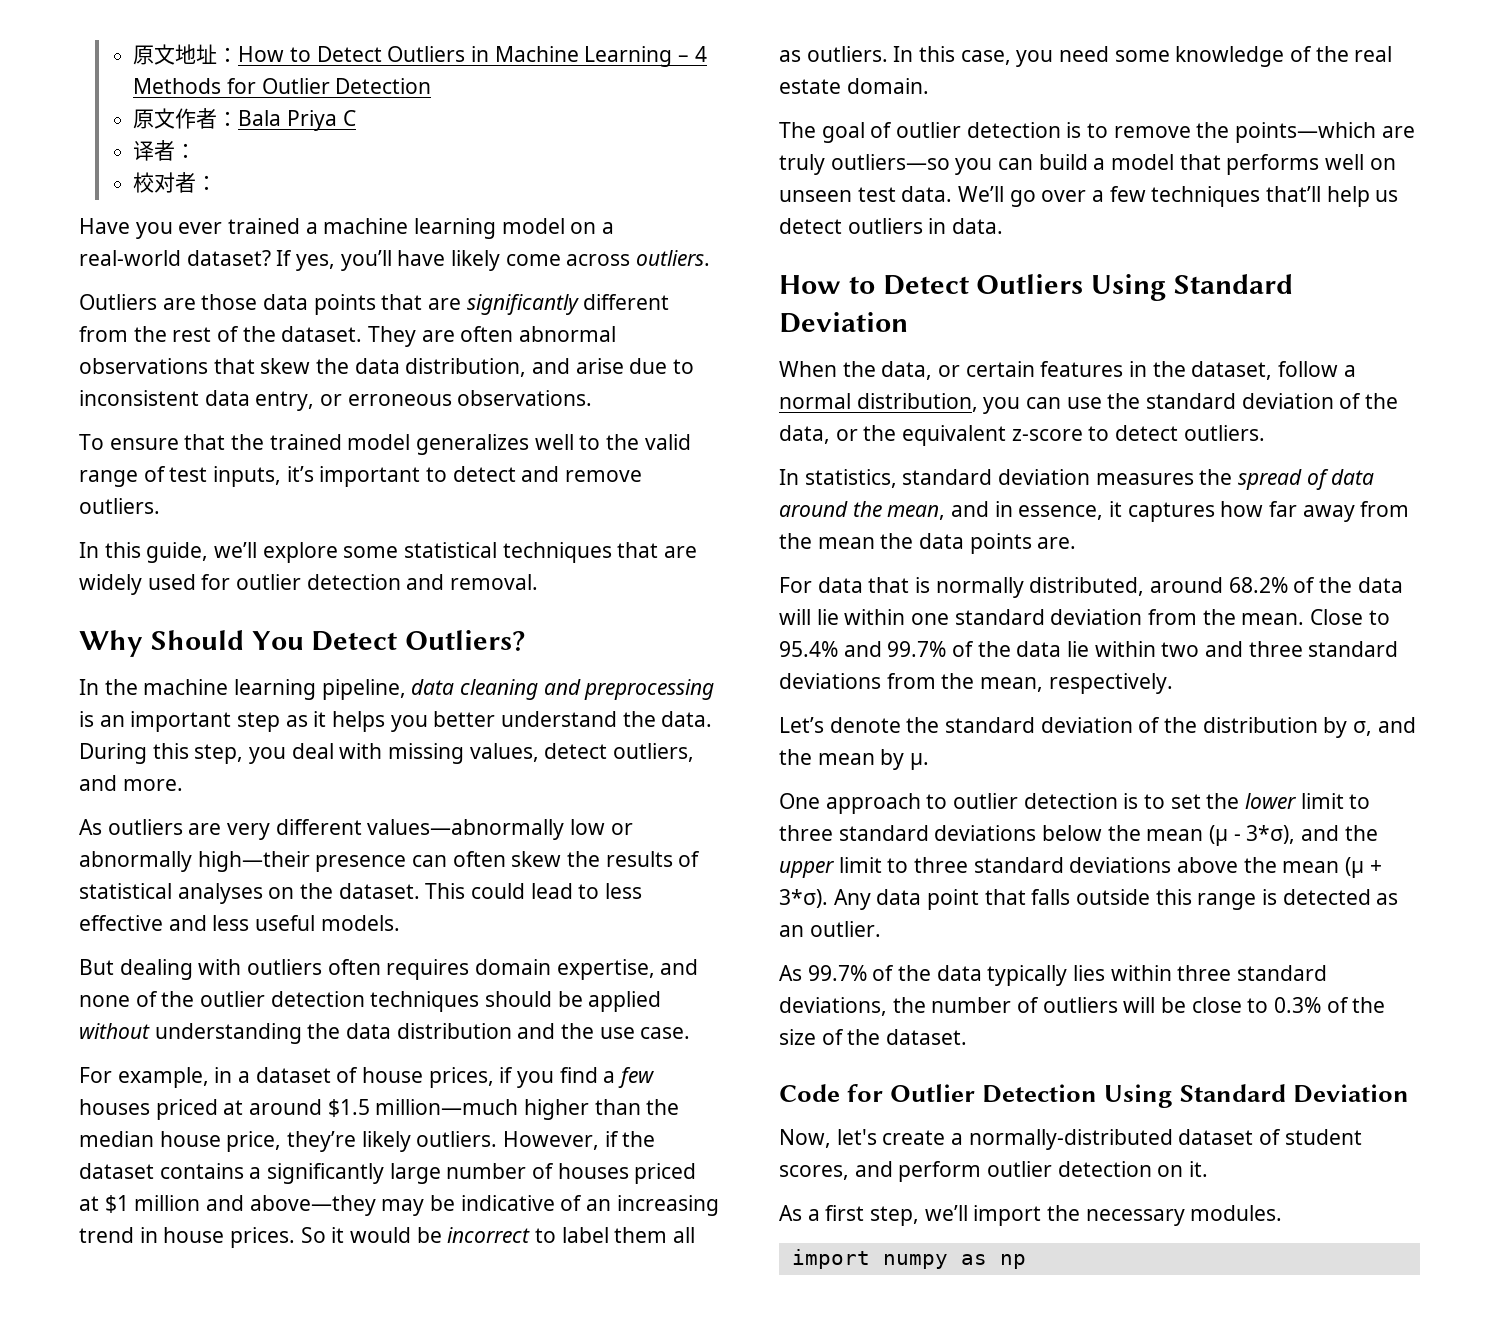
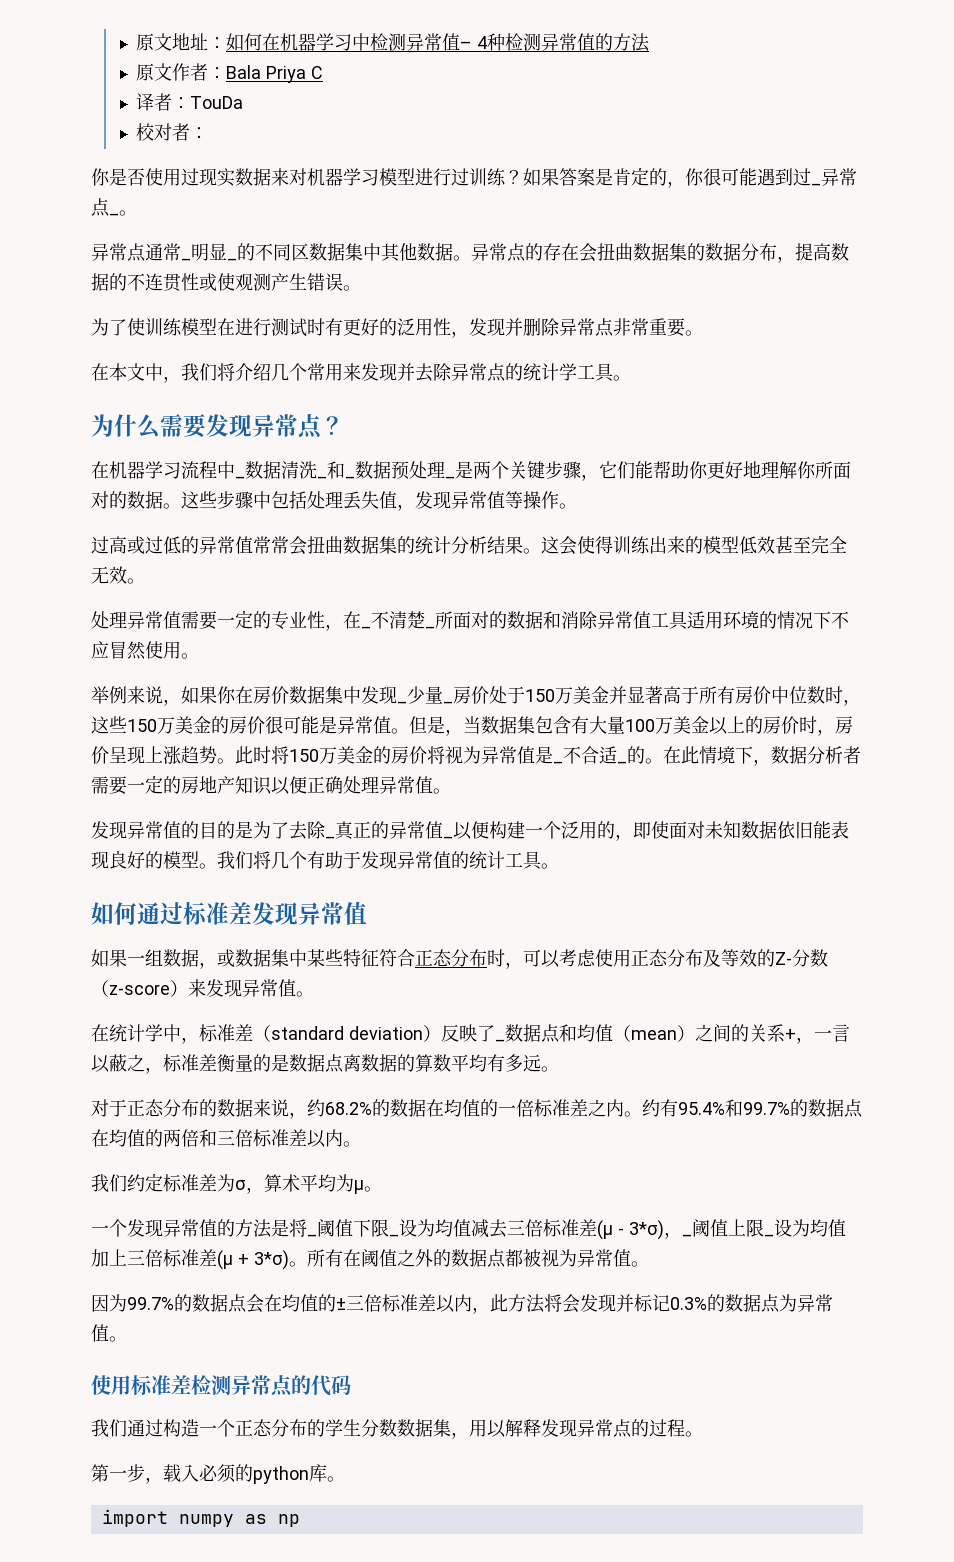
- 原文地址：How to Detect Outliers in Machine Learning – 4 Methods for Outlier Detection
+ 原文地址：如何在机器学习中检测异常值– 4种检测异常值的方法
- 译者：
+ 译者：TouDa
- Have you ever trained a machine learning model on a real-world dataset? If yes, you’ll have likely come across outliers.
- Outliers are those data points that are significantly different from the rest of the dataset. They are often abnormal observations that skew the data distribution, and arise due to inconsistent data entry, or erroneous observations.
- To ensure that the trained model generalizes well to the valid range of test inputs, it’s important to detect and remove outliers.
- In this guide, we’ll explore some statistical techniques that are widely used for outlier detection and removal.
- Why Should You Detect Outliers?
- In the machine learning pipeline, data cleaning and preprocessing is an important step as it helps you better understand the data. During this step, you deal with missing values, detect outliers, and more.
- As outliers are very different values—abnormally low or abnormally high—their presence can often skew the results of statistical analyses on the dataset. This could lead to less effective and less useful models.
- But dealing with outliers often requires domain expertise, and none of the outlier detection techniques should be applied without understanding the data distribution and the use case.
- For example, in a dataset of house prices, if you find a few houses priced at around $1.5 million—much higher than the median house price, they’re likely outliers. However, if the dataset contains a significantly large number of houses priced at $1 million and above—they may be indicative of an increasing trend in house prices. So it would be incorrect to label them all as outliers. In this case, you need some knowledge of the real estate domain.
- The goal of outlier detection is to remove the points—which are truly outliers—so you can build a model that performs well on unseen test data. We’ll go over a few techniques that’ll help us detect outliers in data.
- How to Detect Outliers Using Standard Deviation
- When the data, or certain features in the dataset, follow a normal distribution, you can use the standard deviation of the data, or the equivalent z-score to detect outliers.
- In statistics, standard deviation measures the spread of data around the mean, and in essence, it captures how far away from the mean the data points are.
- For data that is normally distributed, around 68.2% of the data will lie within one standard deviation from the mean. Close to 95.4% and 99.7% of the data lie within two and three standard deviations from the mean, respectively.
- Let’s denote the standard deviation of the distribution by σ, and the mean by μ.
- One approach to outlier detection is to set the lower limit to three standard deviations below the mean (μ - 3*σ), and the upper limit to three standard deviations above the mean (μ + 3*σ). Any data point that falls outside this range is detected as an outlier.
- As 99.7% of the data typically lies within three standard deviations, the number of outliers will be close to 0.3% of the size of the dataset.
- Code for Outlier Detection Using Standard Deviation
- Now, let's create a normally-distributed dataset of student scores, and perform outlier detection on it.
- As a first step, we’ll import the necessary modules.
+ 你是否使用过现实数据来对机器学习模型进行过训练？如果答案是肯定的，你很可能遇到过_异常点_。
+ 异常点通常_明显_的不同区数据集中其他数据。异常点的存在会扭曲数据集的数据分布，提高数据的不连贯性或使观测产生错误。
+ 为了使训练模型在进行测试时有更好的泛用性，发现并删除异常点非常重要。
+ 在本文中，我们将介绍几个常用来发现并去除异常点的统计学工具。
+ 为什么需要发现异常点？
+ 在机器学习流程中_数据清洗_和_数据预处理_是两个关键步骤，它们能帮助你更好地理解你所面对的数据。这些步骤中包括处理丢失值，发现异常值等操作。
+ 过高或过低的异常值常常会扭曲数据集的统计分析结果。这会使得训练出来的模型低效甚至完全无效。
+ 处理异常值需要一定的专业性，在_不清楚_所面对的数据和消除异常值工具适用环境的情况下不应冒然使用。
+ 举例来说，如果你在房价数据集中发现_少量_房价处于150万美金并显著高于所有房价中位数时，这些150万美金的房价很可能是异常值。但是，当数据集包含有大量100万美金以上的房价时，房价呈现上涨趋势。此时将150万美金的房价将视为异常值是_不合适_的。在此情境下，数据分析者需要一定的房地产知识以便正确处理异常值。
+ 发现异常值的目的是为了去除_真正的异常值_以便构建一个泛用的，即使面对未知数据依旧能表现良好的模型。我们将几个有助于发现异常值的统计工具。
+ 如何通过标准差发现异常值
+ 如果一组数据，或数据集中某些特征符合正态分布时，可以考虑使用正态分布及等效的Z-分数（z-score）来发现异常值。
+ 在统计学中，标准差（standard deviation）反映了_数据点和均值（mean）之间的关系+，一言以蔽之，标准差衡量的是数据点离数据的算数平均有多远。
+ 对于正态分布的数据来说，约68.2%的数据在均值的一倍标准差之内。约有95.4%和99.7%的数据点在均值的两倍和三倍标准差以内。
+ 我们约定标准差为σ，算术平均为μ。
+ 一个发现异常值的方法是将_阈值下限_设为均值减去三倍标准差(μ - 3*σ)，_阈值上限_设为均值加上三倍标准差(μ + 3*σ)。所有在阈值之外的数据点都被视为异常值。
+ 因为99.7%的数据点会在均值的±三倍标准差以内，此方法将会发现并标记0.3%的数据点为异常值。
+ 使用标准差检测异常点的代码
+ 我们通过构造一个正态分布的学生分数数据集，用以解释发现异常点的过程。
+ 第一步，载入必须的python库。

